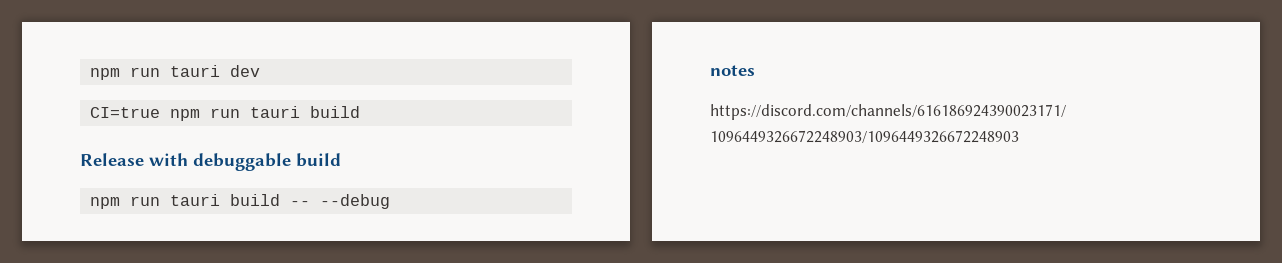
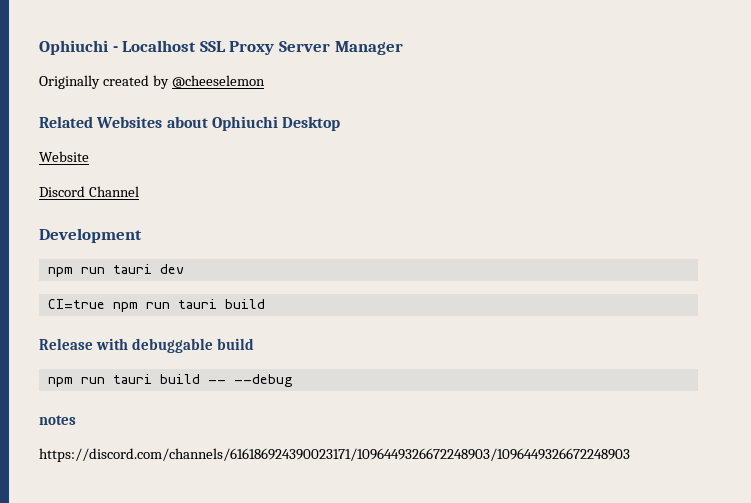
+ Ophiuchi - Localhost SSL Proxy Server Manager
+ Originally created by @cheeselemon
+ Related Websites about Ophiuchi Desktop
+ Website
+ Discord Channel
+ Development

